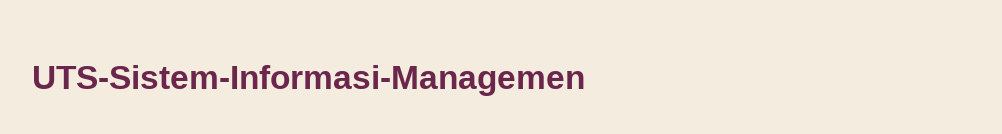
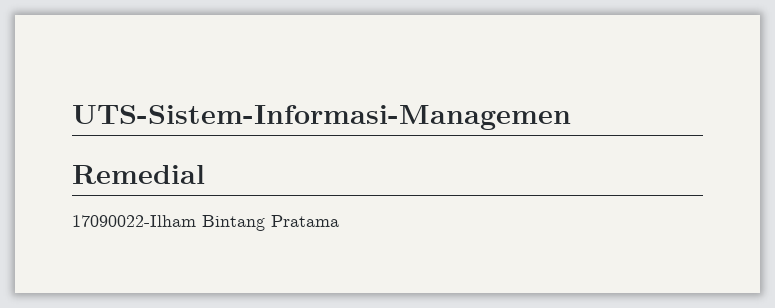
+ Remedial
+ 17090022-Ilham Bintang Pratama

